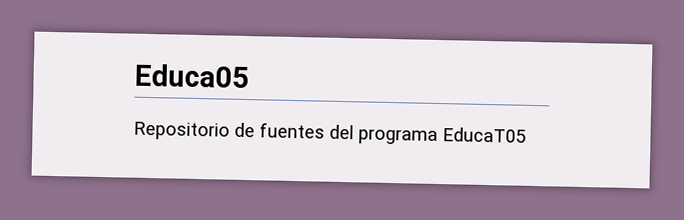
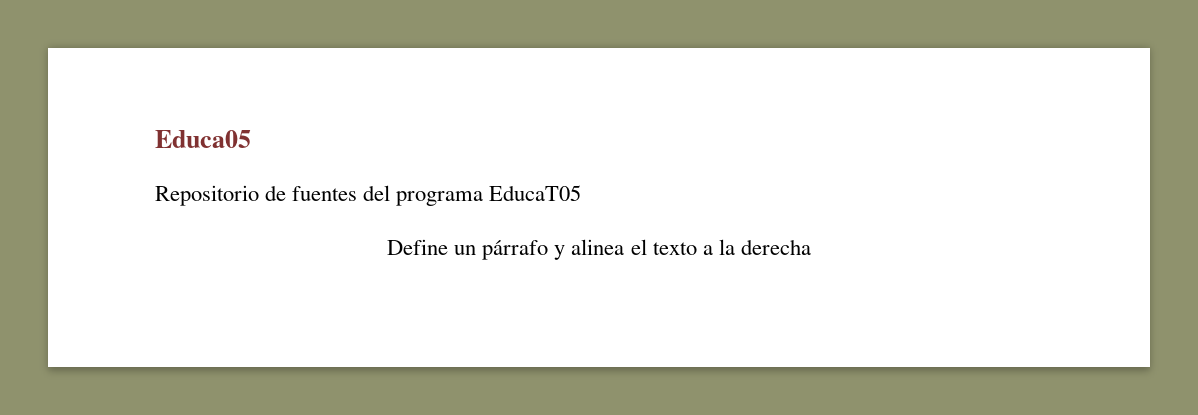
+ Define un párrafo y alinea el texto a la derecha

